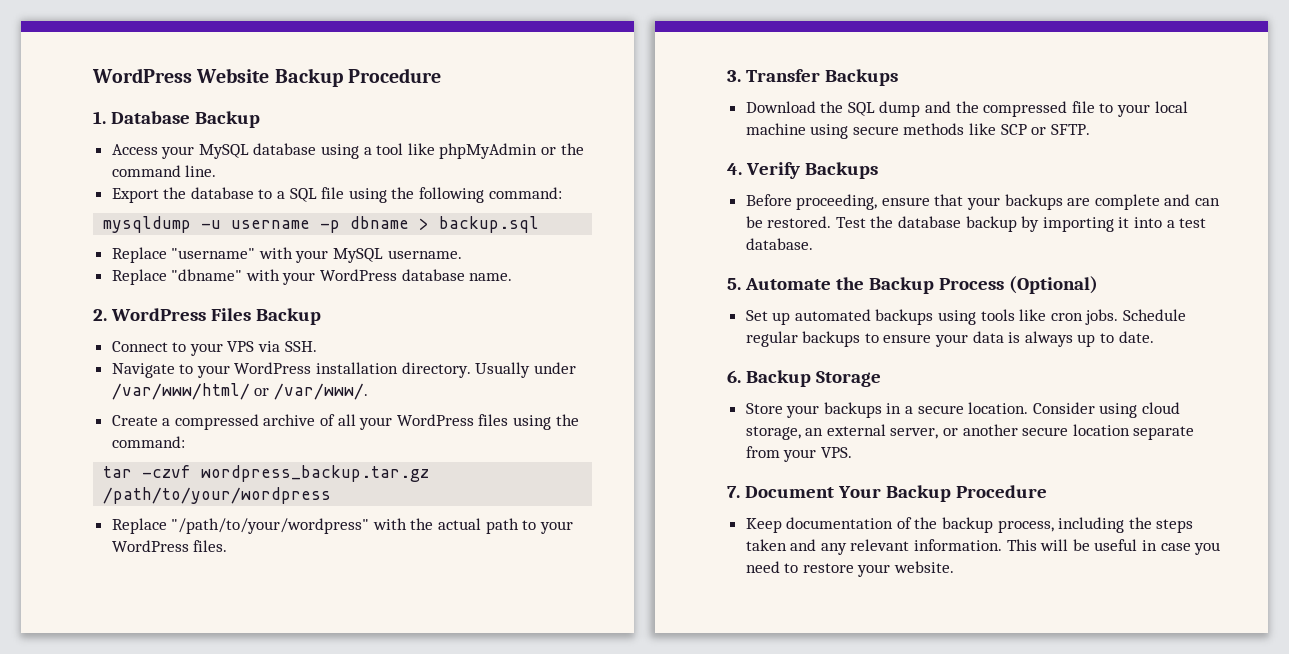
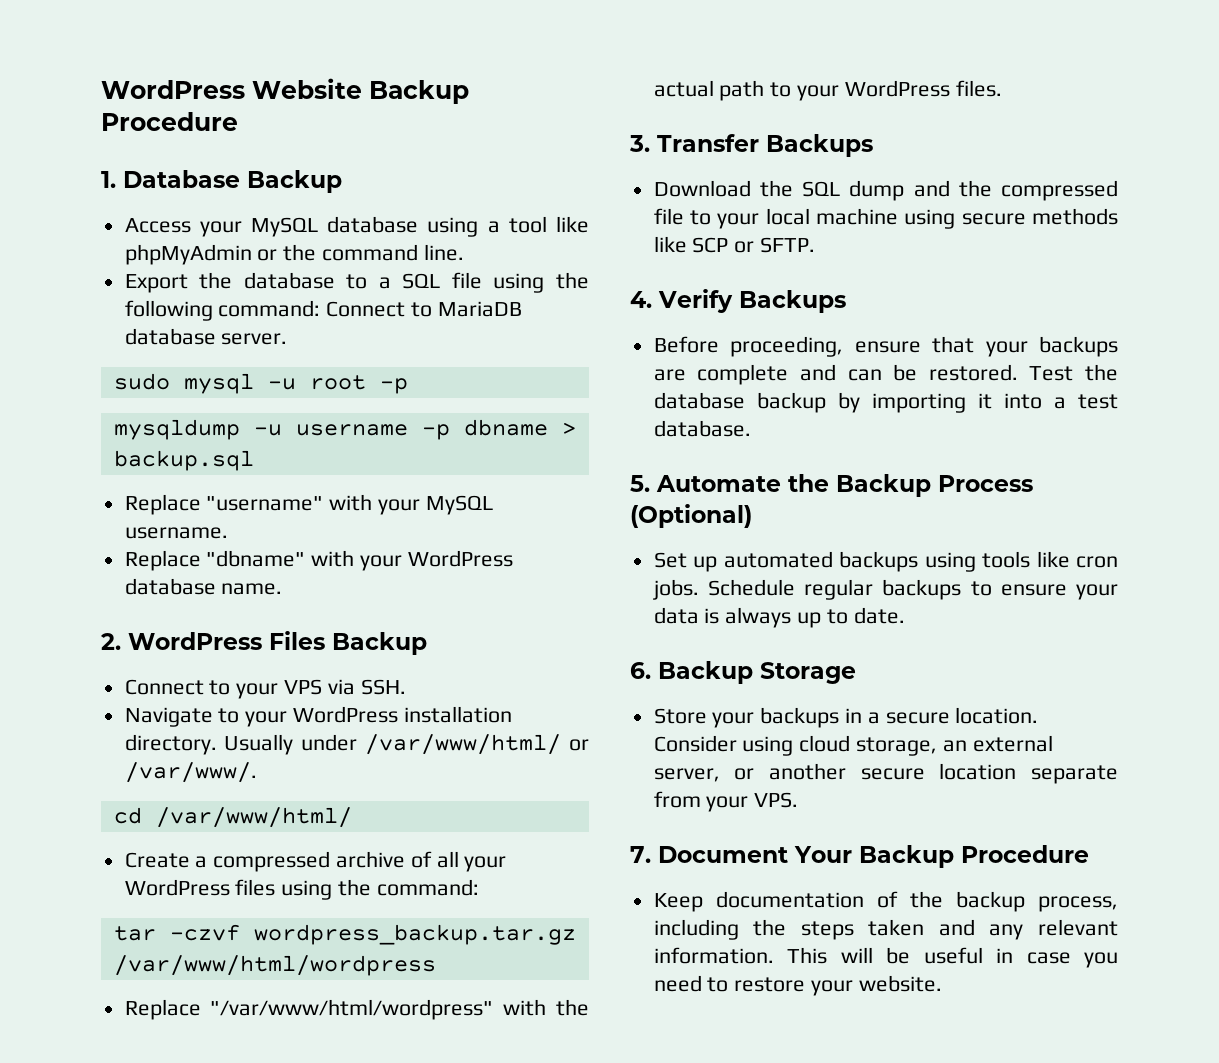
- Export the database to a SQL file using the following command:
+ Export the database to a SQL file using the following command: Connect to MariaDB database server.
+ sudo mysql -u root -p
+ cd /var/www/html/
- tar -czvf wordpress_backup.tar.gz /path/to/your/wordpress
- Replace "/path/to/your/wordpress" with the actual path to your WordPress files.
+ tar -czvf wordpress_backup.tar.gz /var/www/html/wordpress
+ Replace "/var/www/html/wordpress" with the actual path to your WordPress files.

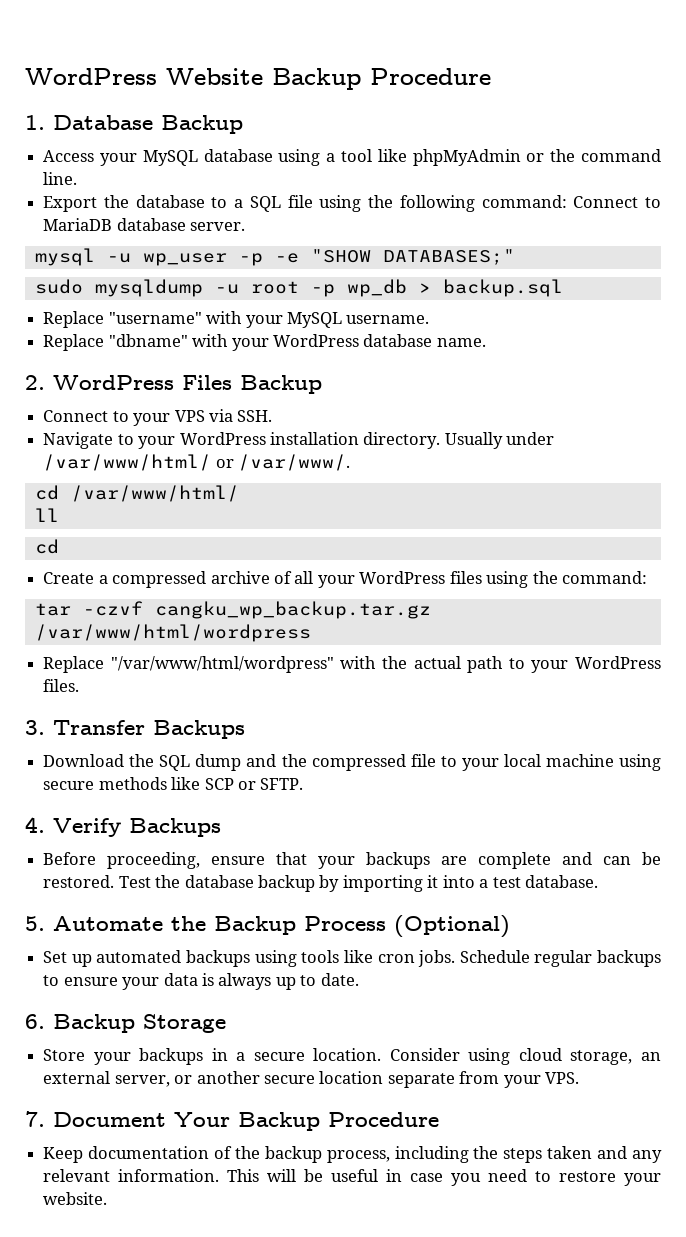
+ mysql -u wp_user -p -e "SHOW DATABASES;"
- sudo mysql -u root -p
- mysqldump -u username -p dbname > backup.sql
+ sudo mysqldump -u root -p wp_db > backup.sql
+ ll
+ cd
- tar -czvf wordpress_backup.tar.gz /var/www/html/wordpress
+ tar -czvf cangku_wp_backup.tar.gz /var/www/html/wordpress

